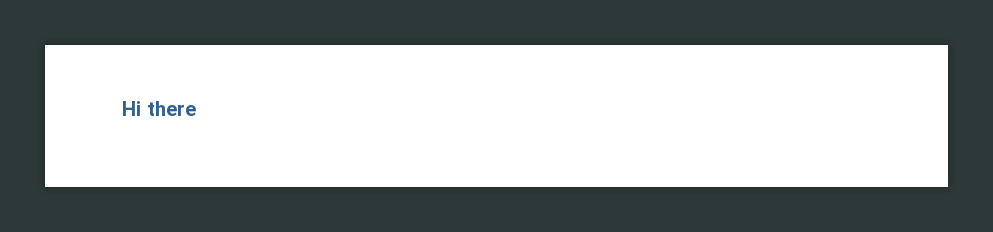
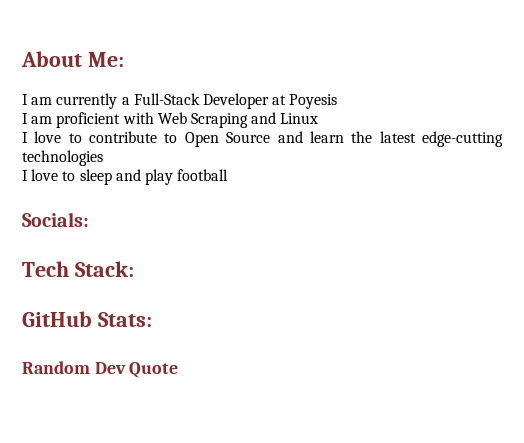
- Hi there
+ About Me:
+ I am currently a Full-Stack Developer at Poyesis
+ I am proficient with Web Scraping and Linux
+ I love to contribute to Open Source and learn the latest edge-cutting technologies
+ I love to sleep and play football
+ Socials:
+ Tech Stack:
+ GitHub Stats:
+ Random Dev Quote

